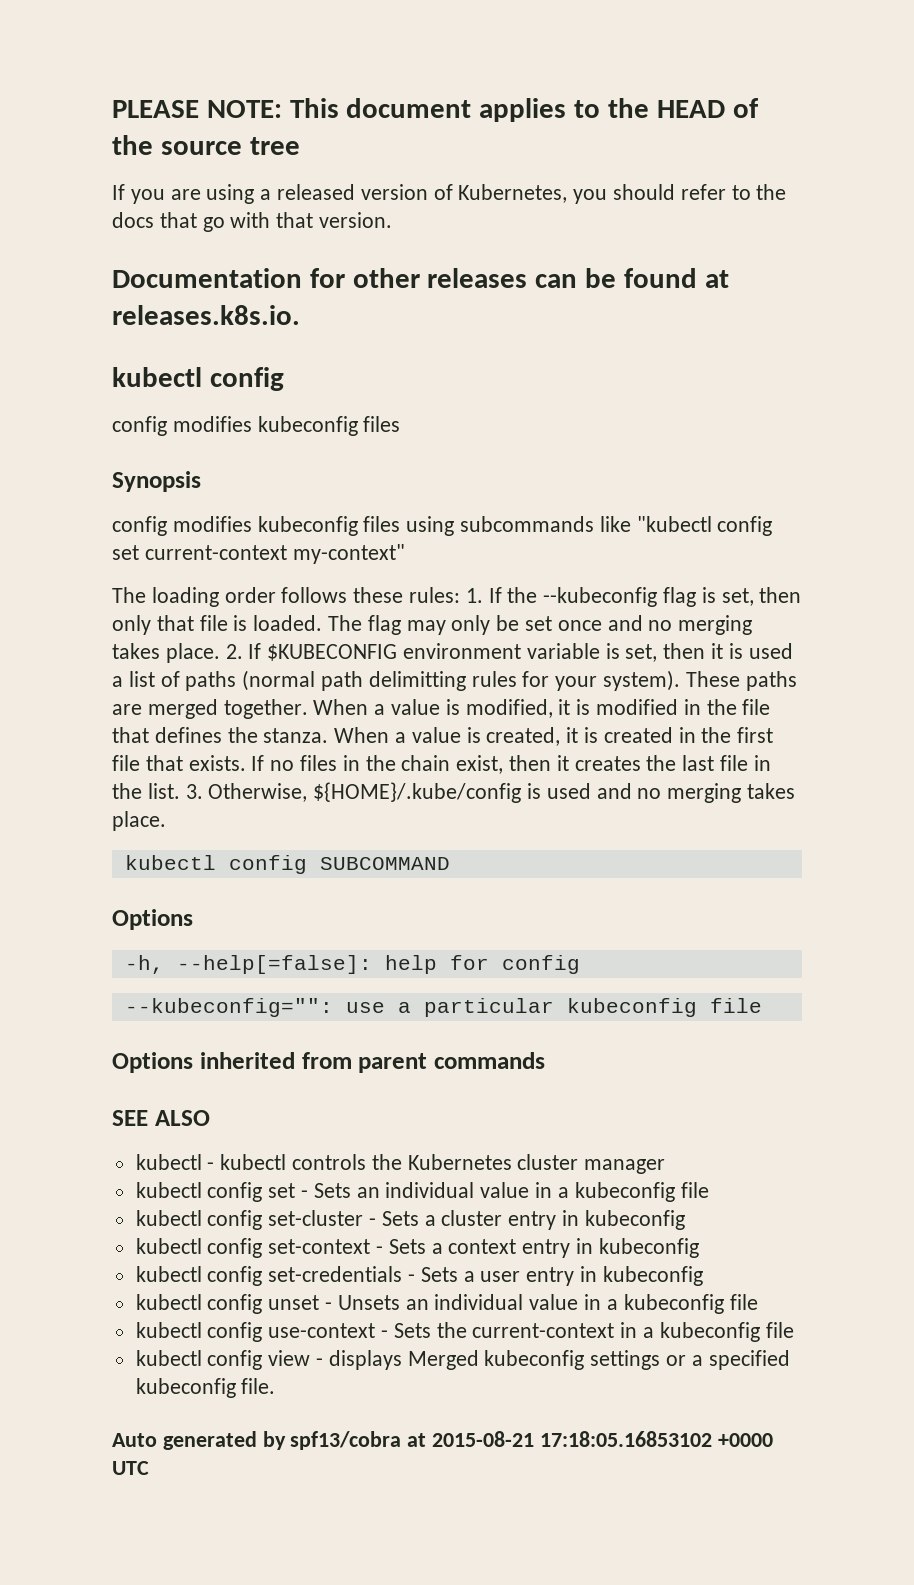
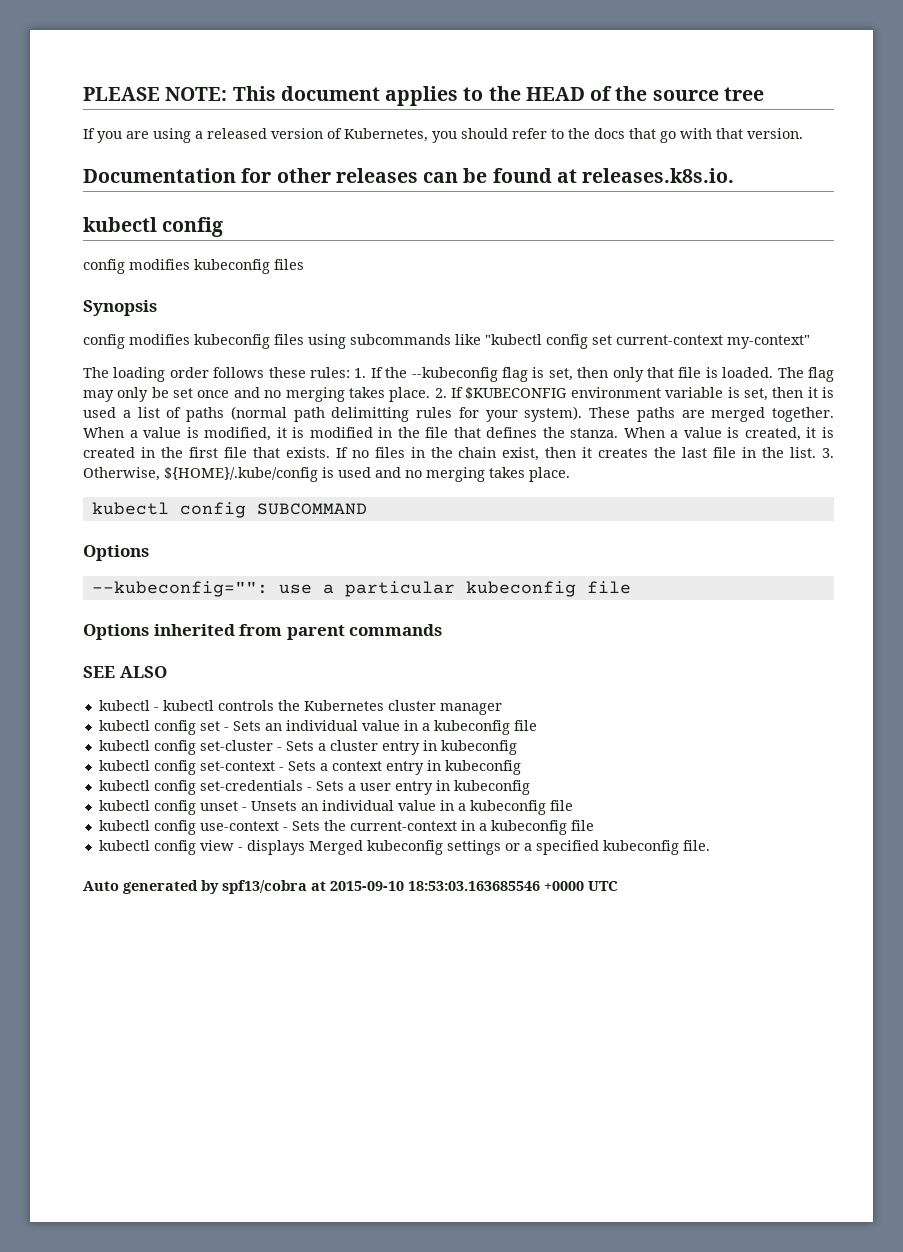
- -h, --help[=false]: help for config
- Auto generated by spf13/cobra at 2015-08-21 17:18:05.16853102 +0000 UTC
+ Auto generated by spf13/cobra at 2015-09-10 18:53:03.163685546 +0000 UTC

